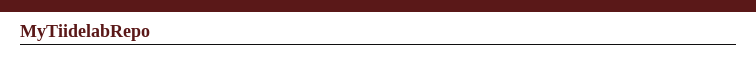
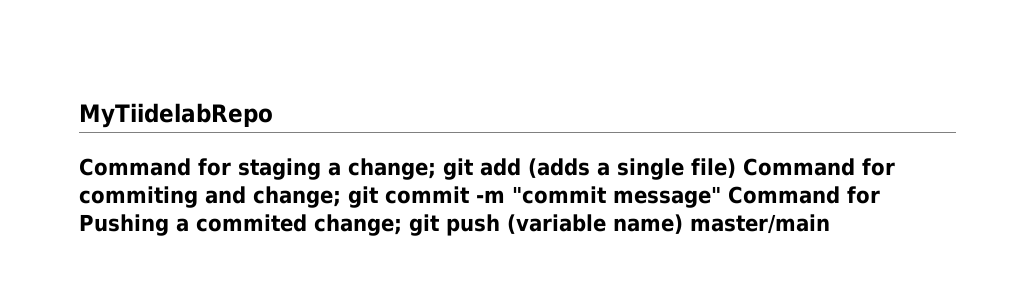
+ Command for staging a change; git add (adds a single file) Command for commiting and change; git commit -m "commit message" Command for Pushing a commited change; git push (variable name) master/main

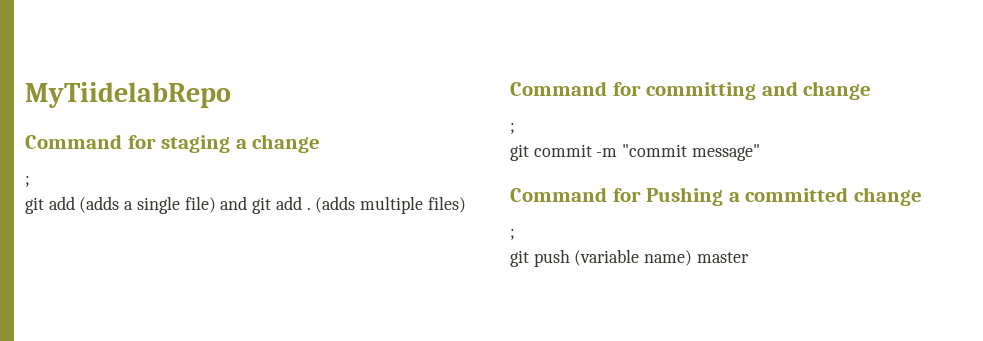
- Command for staging a change; git add (adds a single file) Command for commiting and change; git commit -m "commit message" Command for Pushing a commited change; git push (variable name) master/main
+ Command for staging a change
+ ;
+ git add (adds a single file) and git add . (adds multiple files)
+ Command for committing and change
+ ;
+ git commit -m "commit message"
+ Command for Pushing a committed change
+ ;
+ git push (variable name) master

